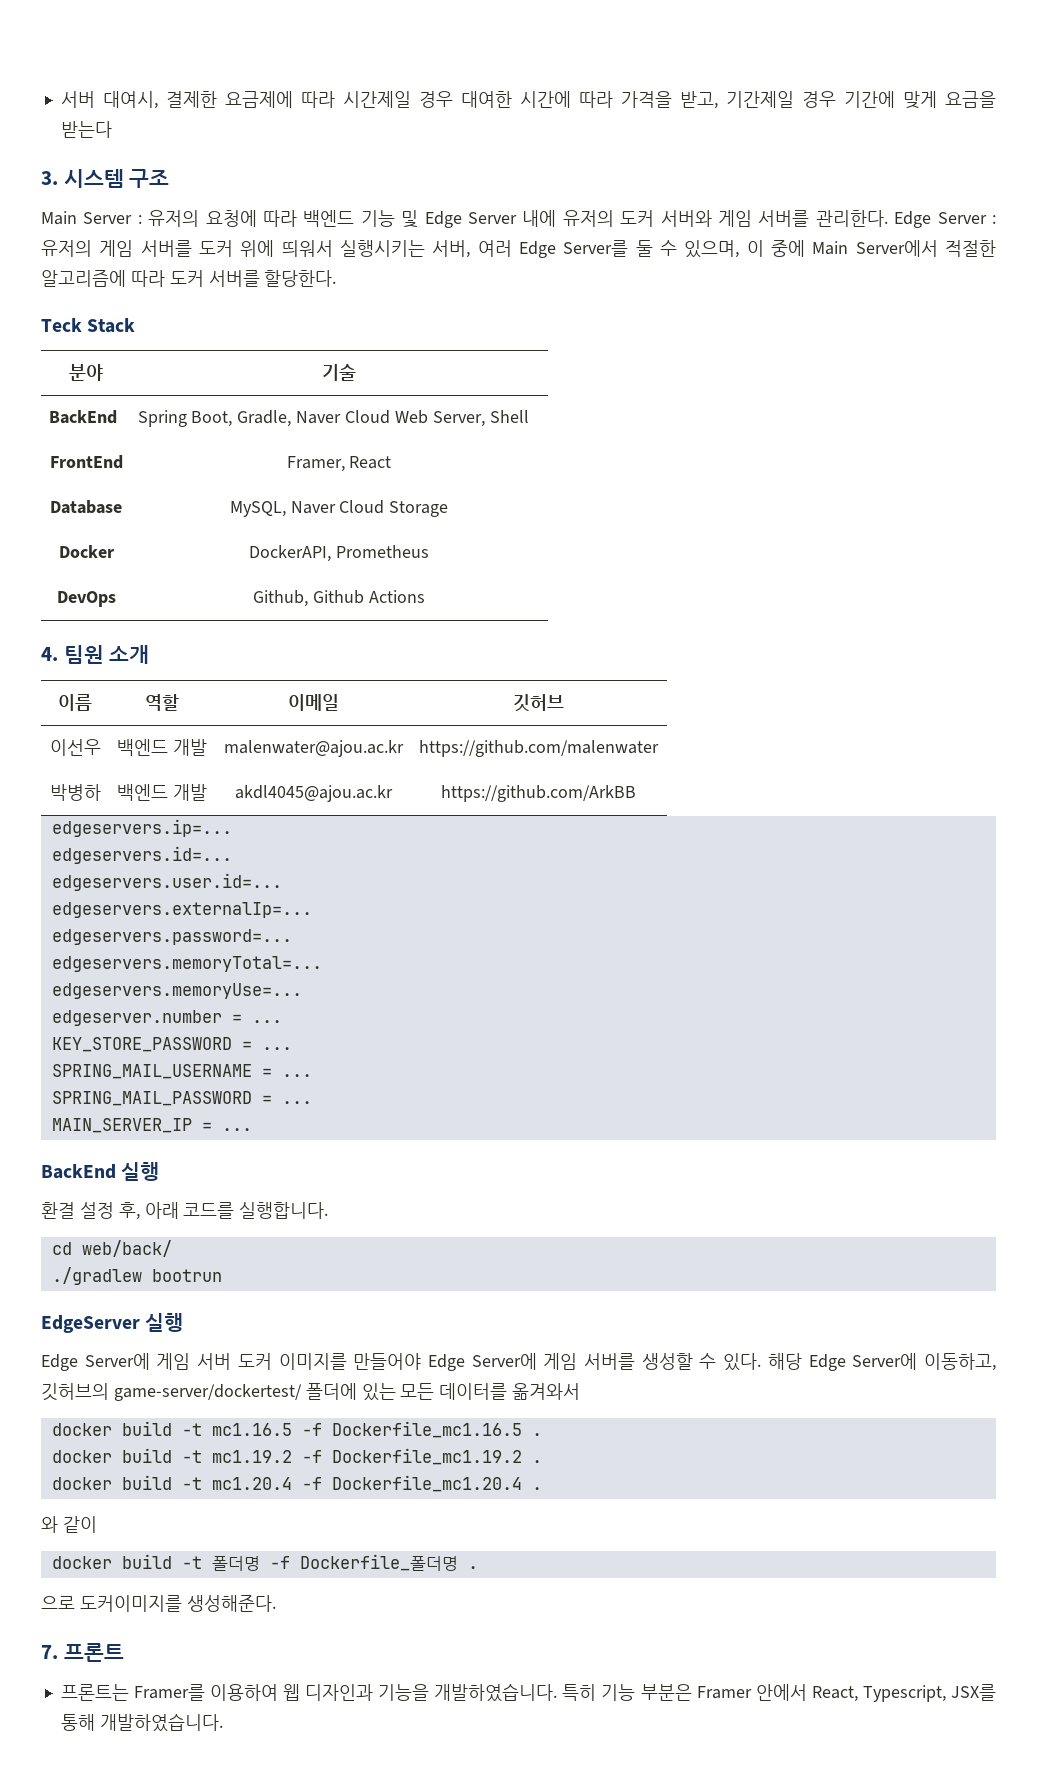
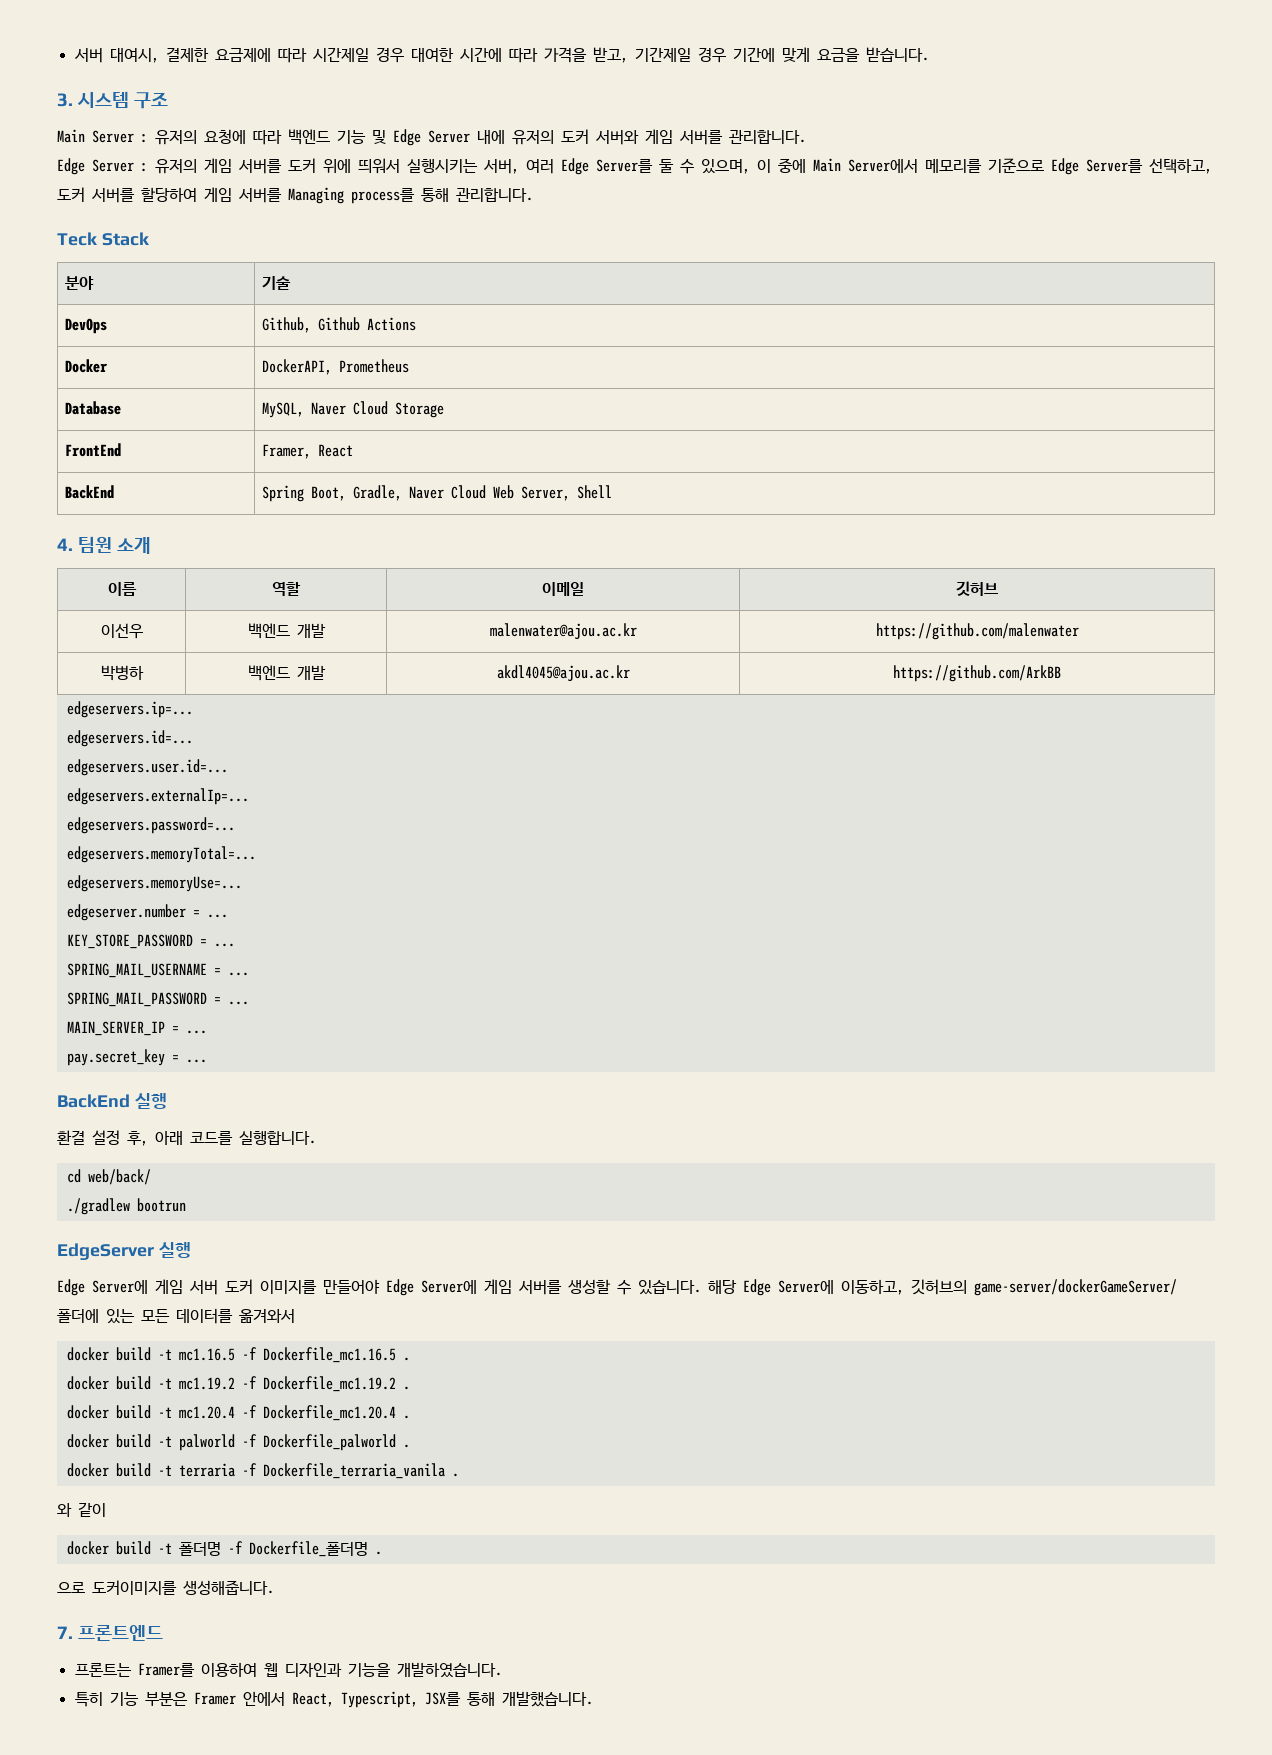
- 서버 대여시, 결제한 요금제에 따라 시간제일 경우 대여한 시간에 따라 가격을 받고, 기간제일 경우 기간에 맞게 요금을 받는다
+ 서버 대여시, 결제한 요금제에 따라 시간제일 경우 대여한 시간에 따라 가격을 받고, 기간제일 경우 기간에 맞게 요금을 받습니다.
- Main Server : 유저의 요청에 따라 백엔드 기능 및 Edge Server 내에 유저의 도커 서버와 게임 서버를 관리한다. Edge Server : 유저의 게임 서버를 도커 위에 띄워서 실행시키는 서버, 여러 Edge Server를 둘 수 있으며, 이 중에 Main Server에서 적절한 알고리즘에 따라 도커 서버를 할당한다.
+ Main Server : 유저의 요청에 따라 백엔드 기능 및 Edge Server 내에 유저의 도커 서버와 게임 서버를 관리합니다.
+ Edge Server : 유저의 게임 서버를 도커 위에 띄워서 실행시키는 서버, 여러 Edge Server를 둘 수 있으며, 이 중에 Main Server에서 메모리를 기준으로 Edge Server를 선택하고, 도커 서버를 할당하여 게임 서버를 Managing process를 통해 관리합니다.
  Teck Stack
  분야 | 기술
+ DevOps | Github, Github Actions
+ Docker | DockerAPI, Prometheus
+ Database | MySQL, Naver Cloud Storage
+ FrontEnd | Framer, React
- FrontEnd | Framer, React
- Database | MySQL, Naver Cloud Storage
- Docker | DockerAPI, Prometheus
- DevOps | Github, Github Actions
+ pay.secret_key = ...
- Edge Server에 게임 서버 도커 이미지를 만들어야 Edge Server에 게임 서버를 생성할 수 있다.
+ Edge Server에 게임 서버 도커 이미지를 만들어야 Edge Server에 게임 서버를 생성할 수 있습니다.
- 해당 Edge Server에 이동하고, 깃허브의 game-server/dockertest/ 폴더에 있는 모든 데이터를 옮겨와서
+ 해당 Edge Server에 이동하고, 깃허브의 game-server/dockerGameServer/ 폴더에 있는 모든 데이터를 옮겨와서
+ docker build -t palworld -f Dockerfile_palworld .
+ docker build -t terraria -f Dockerfile_terraria_vanila .
- 으로 도커이미지를 생성해준다.
+ 으로 도커이미지를 생성해줍니다.
- 7. 프론트
+ 7. 프론트엔드
- 프론트는 Framer를 이용하여 웹 디자인과 기능을 개발하였습니다. 특히 기능 부분은 Framer 안에서 React, Typescript, JSX를 통해 개발하였습니다.
+ 프론트는 Framer를 이용하여 웹 디자인과 기능을 개발하였습니다.
+ 특히 기능 부분은 Framer 안에서 React, Typescript, JSX를 통해 개발했습니다.

